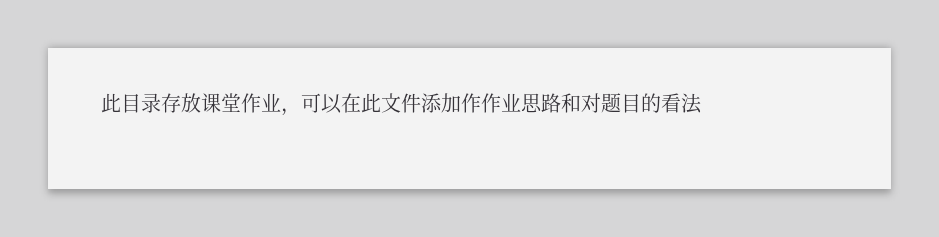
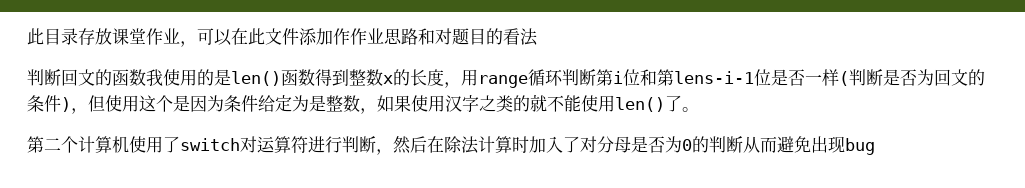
+ 判断回文的函数我使用的是len()函数得到整数x的长度，用range循环判断第i位和第lens-i-1位是否一样(判断是否为回文的条件)，但使用这个是因为条件给定为是整数，如果使用汉字之类的就不能使用len()了。
+ 第二个计算机使用了switch对运算符进行判断，然后在除法计算时加入了对分母是否为0的判断从而避免出现bug

